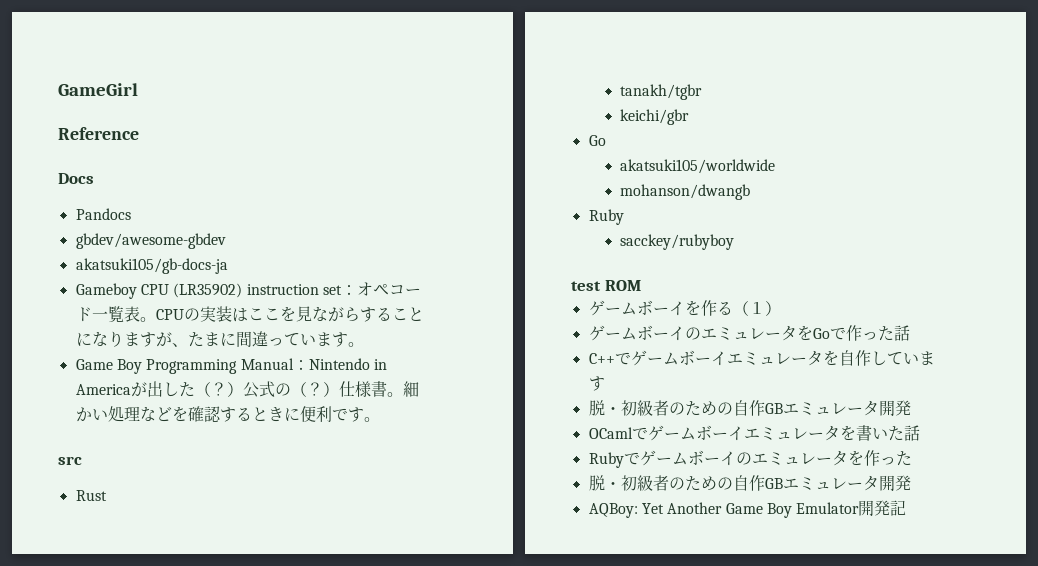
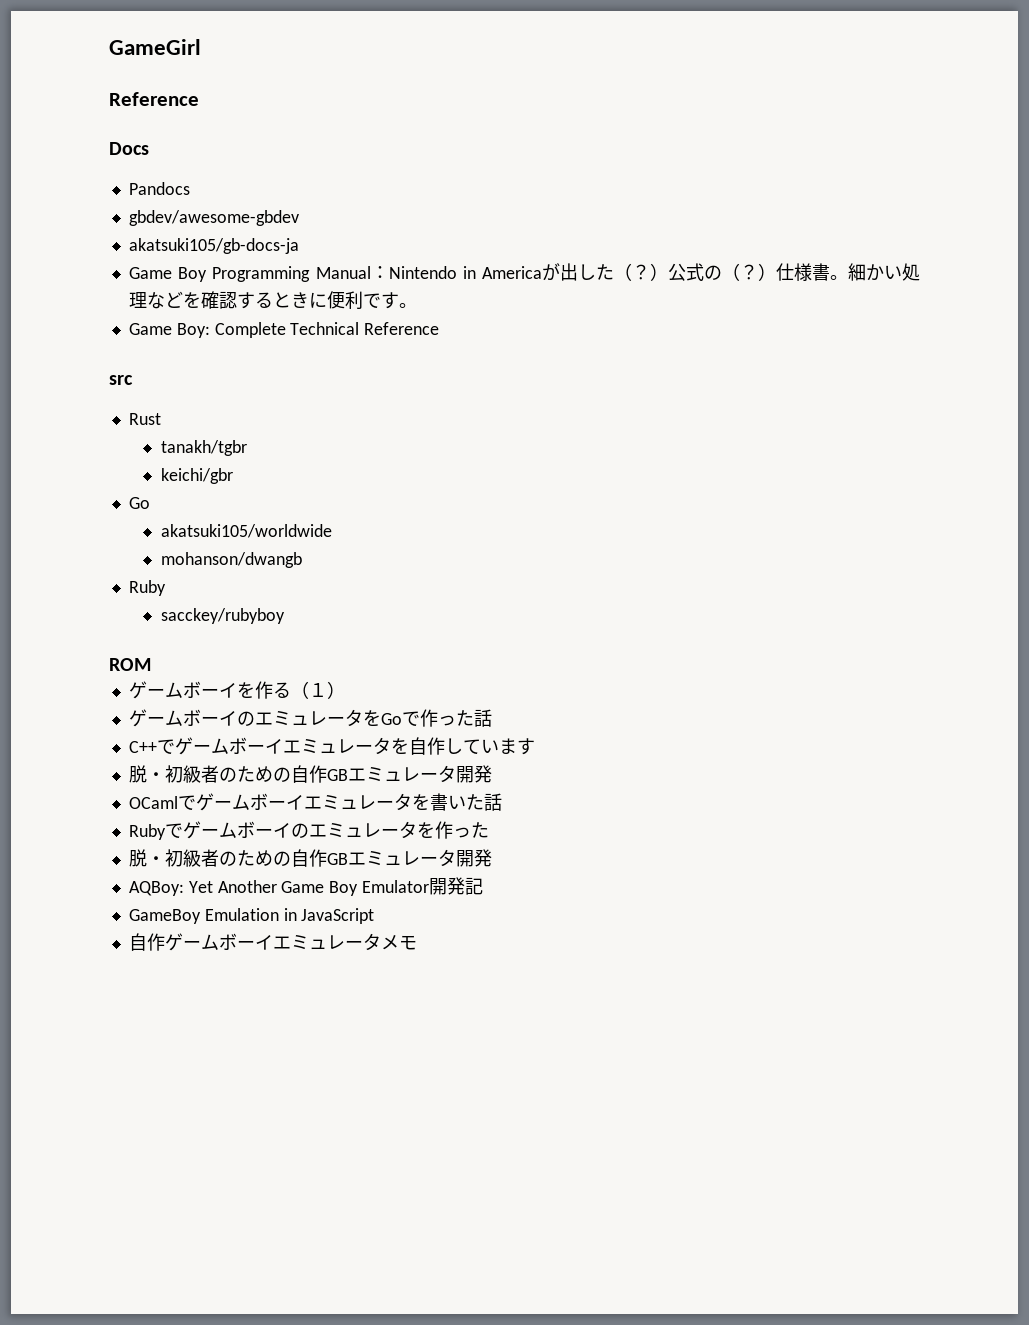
- Gameboy CPU (LR35902) instruction set：オペコード一覧表。CPUの実装はここを見ながらすることになりますが、たまに間違っています。
+ Game Boy: Complete Technical Reference
- test ROM
+ ROM
+ GameBoy Emulation in JavaScript
+ 自作ゲームボーイエミュレータメモ

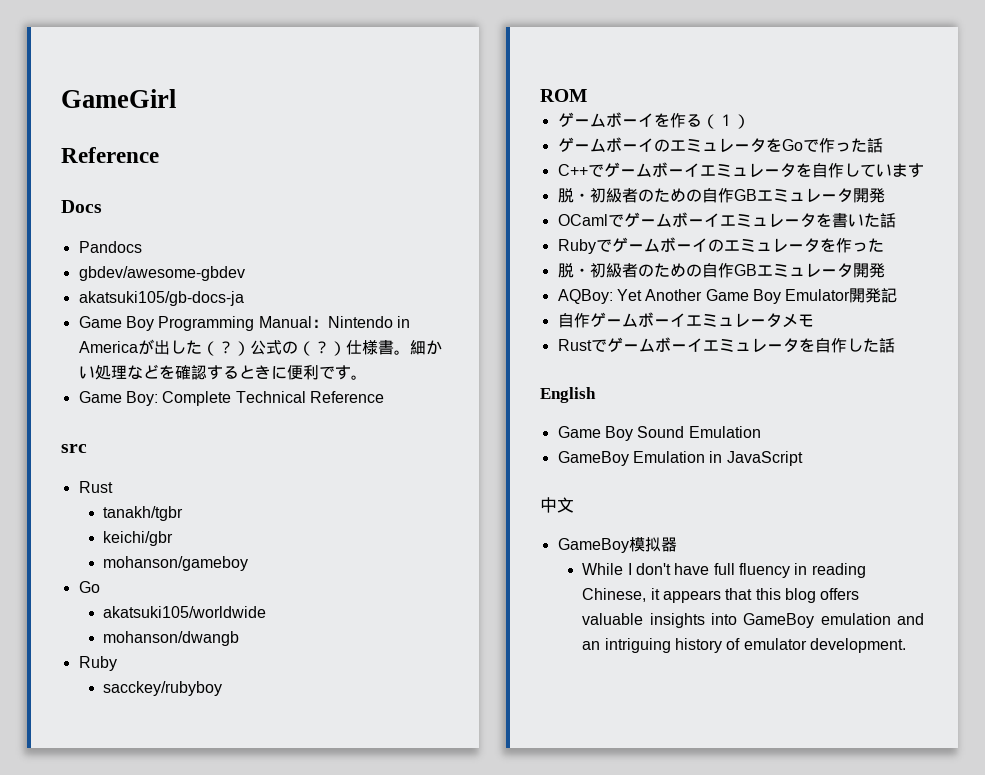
+ mohanson/gameboy
- GameBoy Emulation in JavaScript
+ Rustでゲームボーイエミュレータを自作した話
+ English
+ Game Boy Sound Emulation
+ GameBoy Emulation in JavaScript
+ 中文
+ GameBoy模拟器
+ While I don't have full fluency in reading Chinese, it appears that this blog offers valuable insights into GameBoy emulation and an intriguing history of emulator development.

